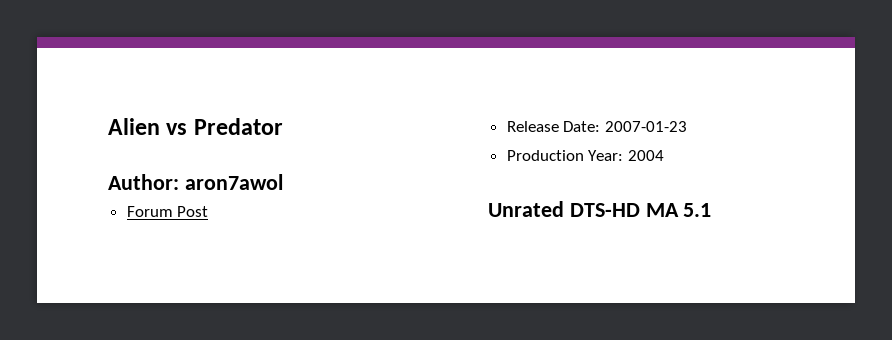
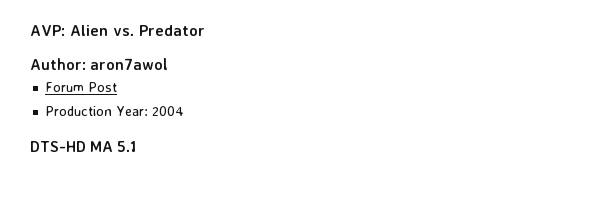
- Alien vs Predator
+ AVP: Alien vs. Predator
- Release Date: 2007-01-23
- Unrated DTS-HD MA 5.1
+ DTS-HD MA 5.1

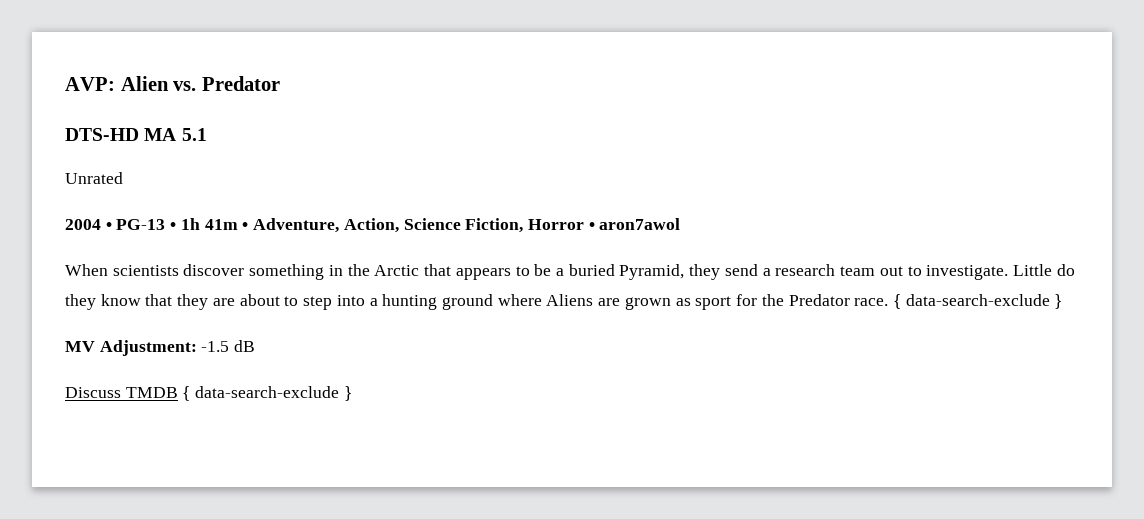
- Author: aron7awol
- Forum Post
- Production Year: 2004
  DTS-HD MA 5.1
+ Unrated
+ 2004 • PG-13 • 1h 41m • Adventure, Action, Science Fiction, Horror • aron7awol
+ When scientists discover something in the Arctic that appears to be a buried Pyramid, they send a research team out to investigate. Little do they know that they are about to step into a hunting ground where Aliens are grown as sport for the Predator race. { data-search-exclude }
+ MV Adjustment: -1.5 dB
+ Discuss TMDB { data-search-exclude }

